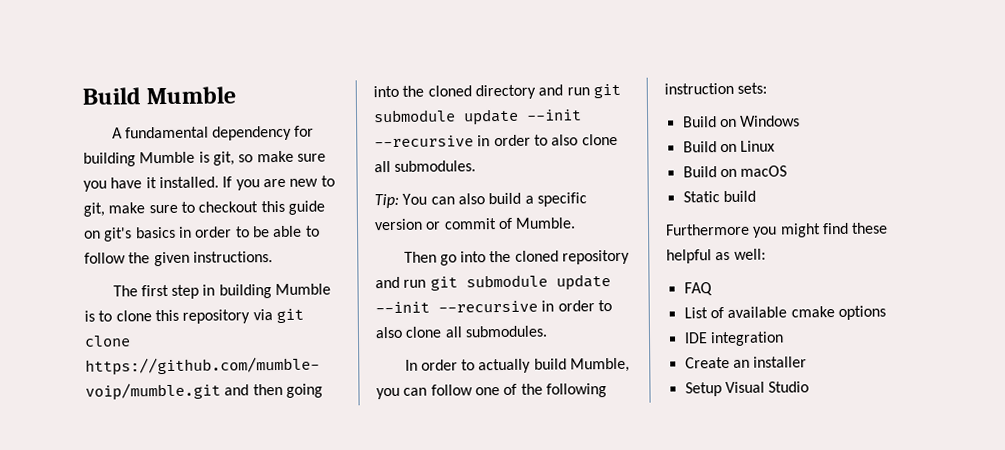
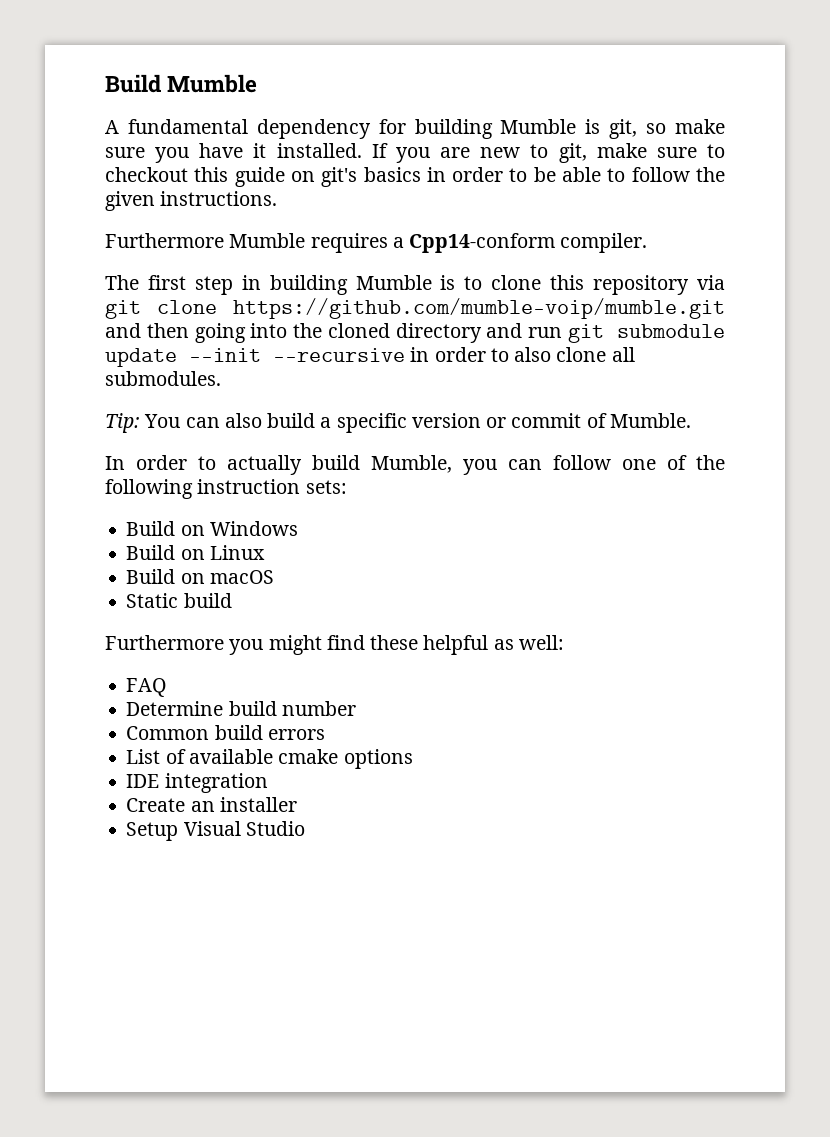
+ Furthermore Mumble requires a Cpp14-conform compiler.
- Then go into the cloned repository and run git submodule update --init --recursive in order to also clone all submodules.
+ Determine build number
+ Common build errors

